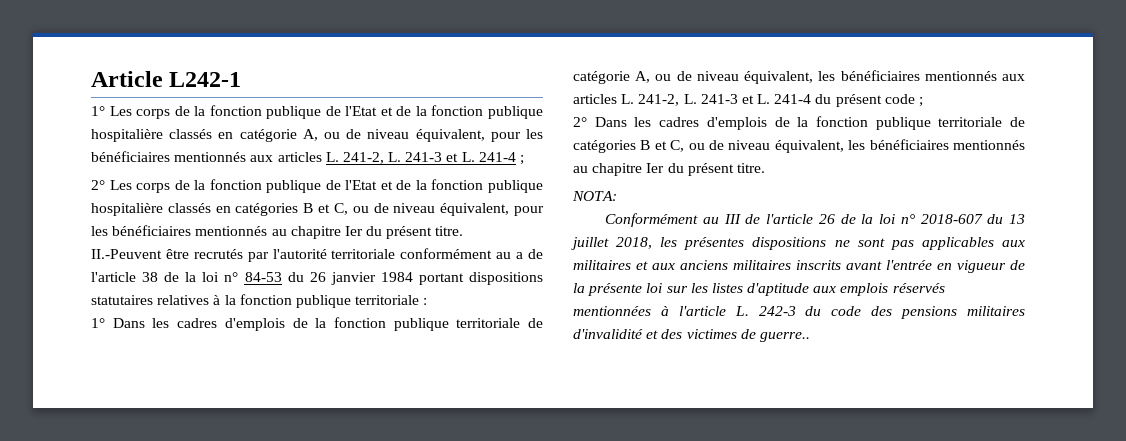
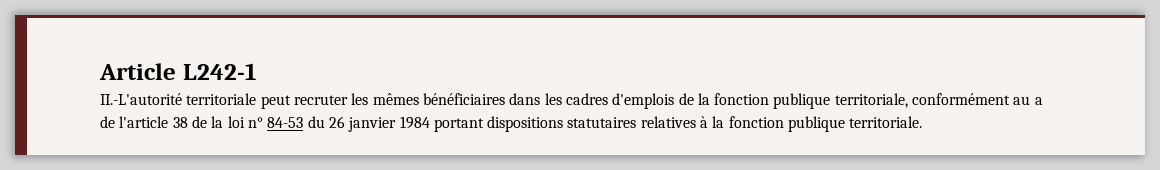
- 1° Les corps de la fonction publique de l'Etat et de la fonction publique hospitalière classés en catégorie A, ou de niveau équivalent, pour les bénéficiaires mentionnés aux articles L. 241-2, L. 241-3 et L. 241-4 ;
- 2° Les corps de la fonction publique de l'Etat et de la fonction publique hospitalière classés en catégories B et C, ou de niveau équivalent, pour les bénéficiaires mentionnés au chapitre Ier du présent titre.
- II.-Peuvent être recrutés par l'autorité territoriale conformément au a de l'article 38 de la loi n° 84-53 du 26 janvier 1984 portant dispositions statutaires relatives à la fonction publique territoriale :
- 1° Dans les cadres d'emplois de la fonction publique territoriale de catégorie A, ou de niveau équivalent, les bénéficiaires mentionnés aux articles L. 241-2, L. 241-3 et L. 241-4 du présent code ;
- 2° Dans les cadres d'emplois de la fonction publique territoriale de catégories B et C, ou de niveau équivalent, les bénéficiaires mentionnés au chapitre Ier du présent titre.
- NOTA:
- Conformément au III de l'article 26 de la loi n° 2018-607 du 13 juillet 2018, les présentes dispositions ne sont pas applicables aux militaires et aux anciens militaires inscrits avant l'entrée en vigueur de la présente loi sur les listes d'aptitude aux emplois réservés mentionnées à l'article L. 242-3 du code des pensions militaires d'invalidité et des victimes de guerre..
+ II.-L'autorité territoriale peut recruter les mêmes bénéficiaires dans les cadres d'emplois de la fonction publique territoriale, conformément au a de l'article 38 de la loi n° 84-53 du 26 janvier 1984 portant dispositions statutaires relatives à la fonction publique territoriale.

